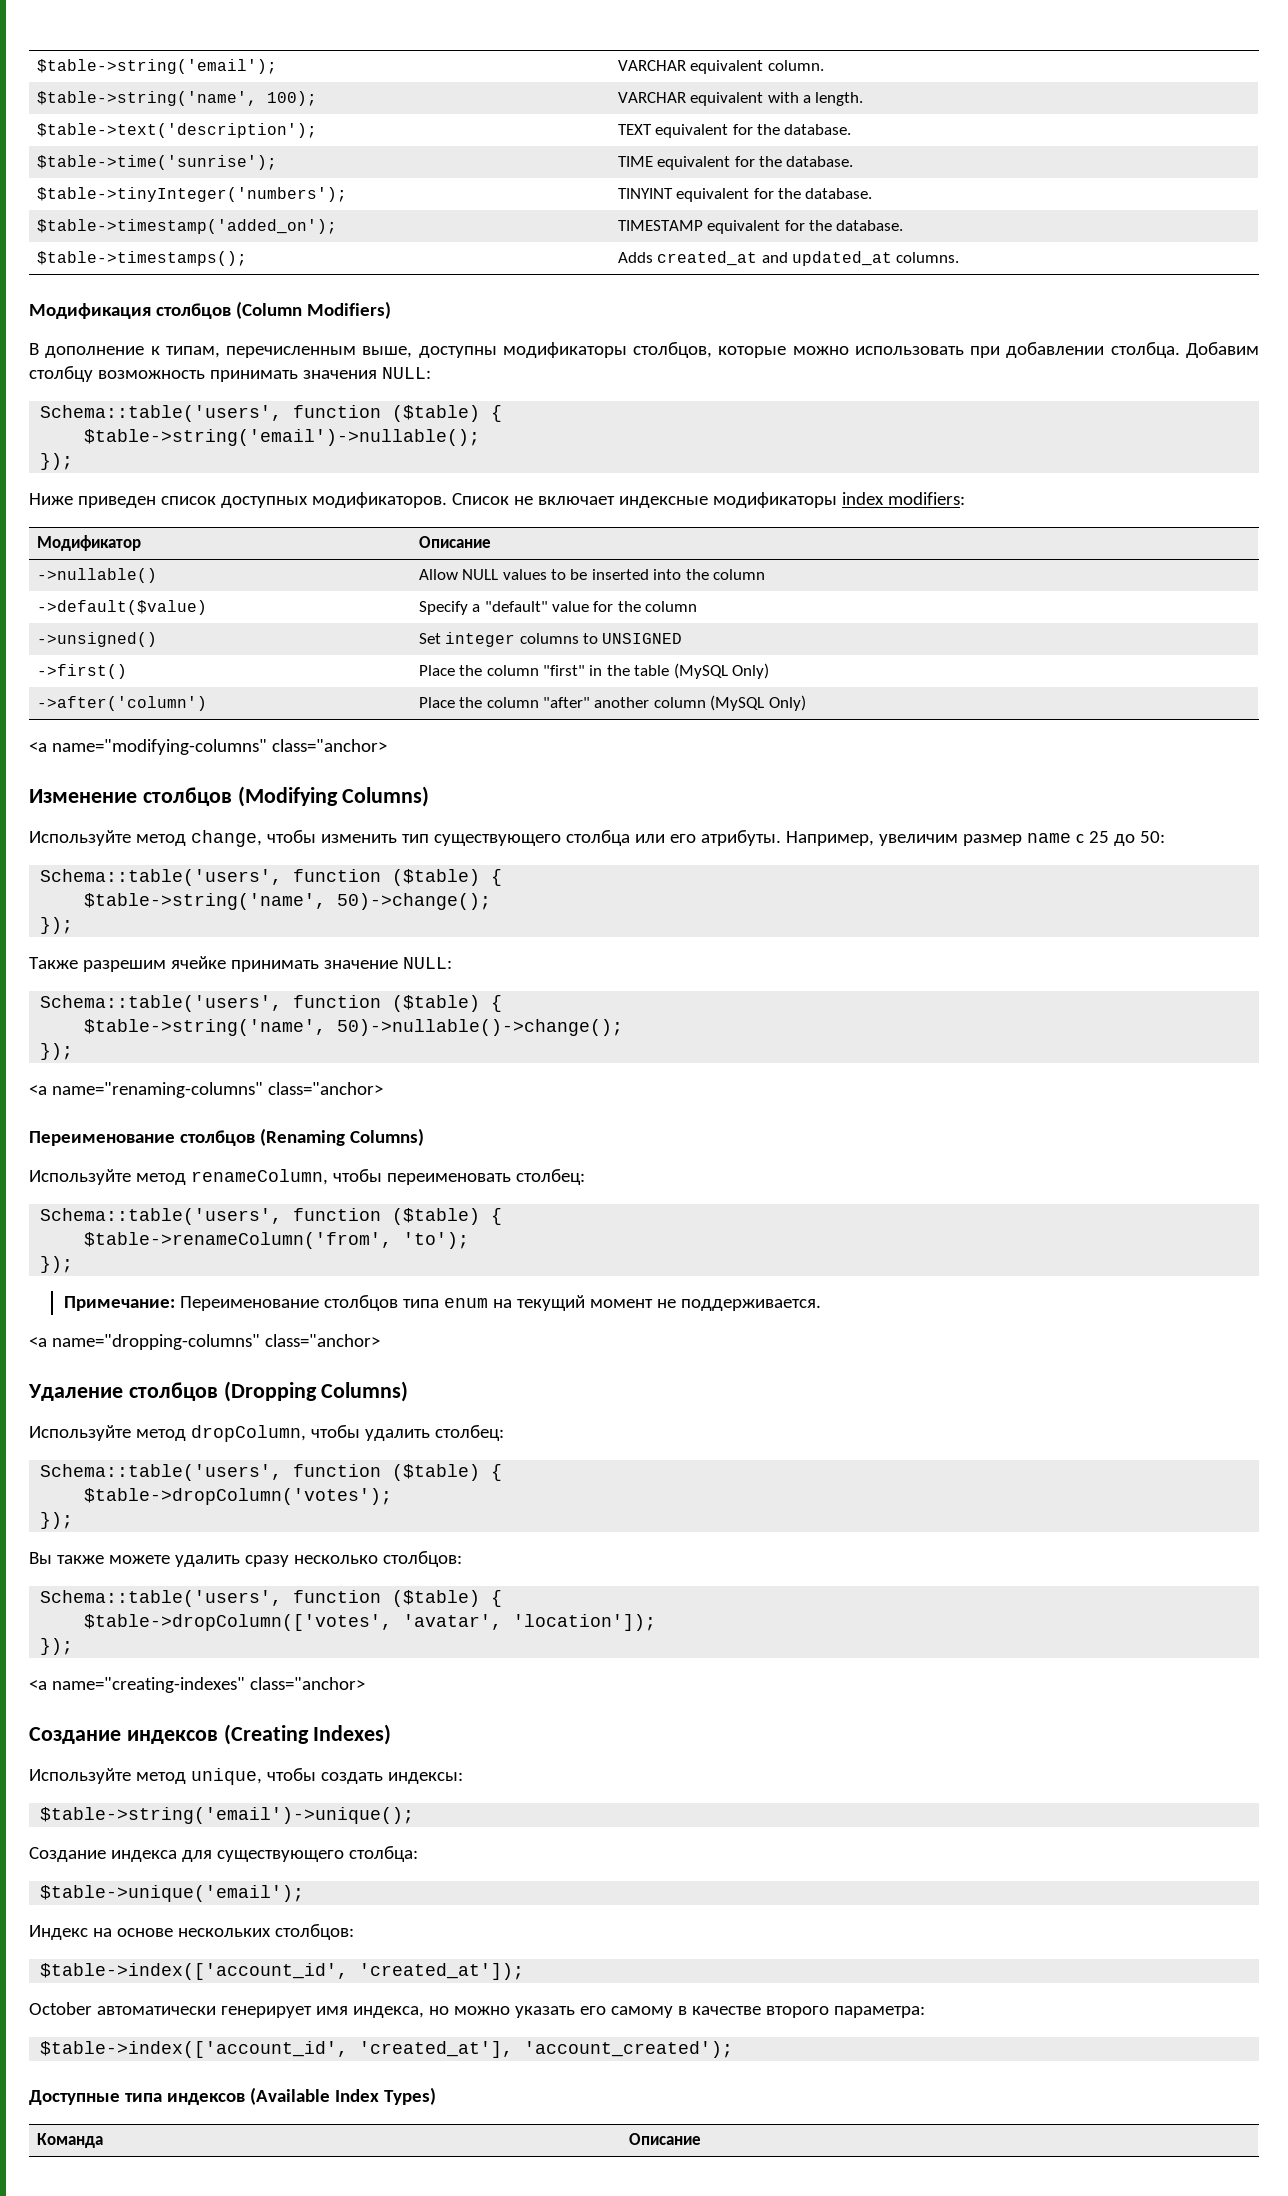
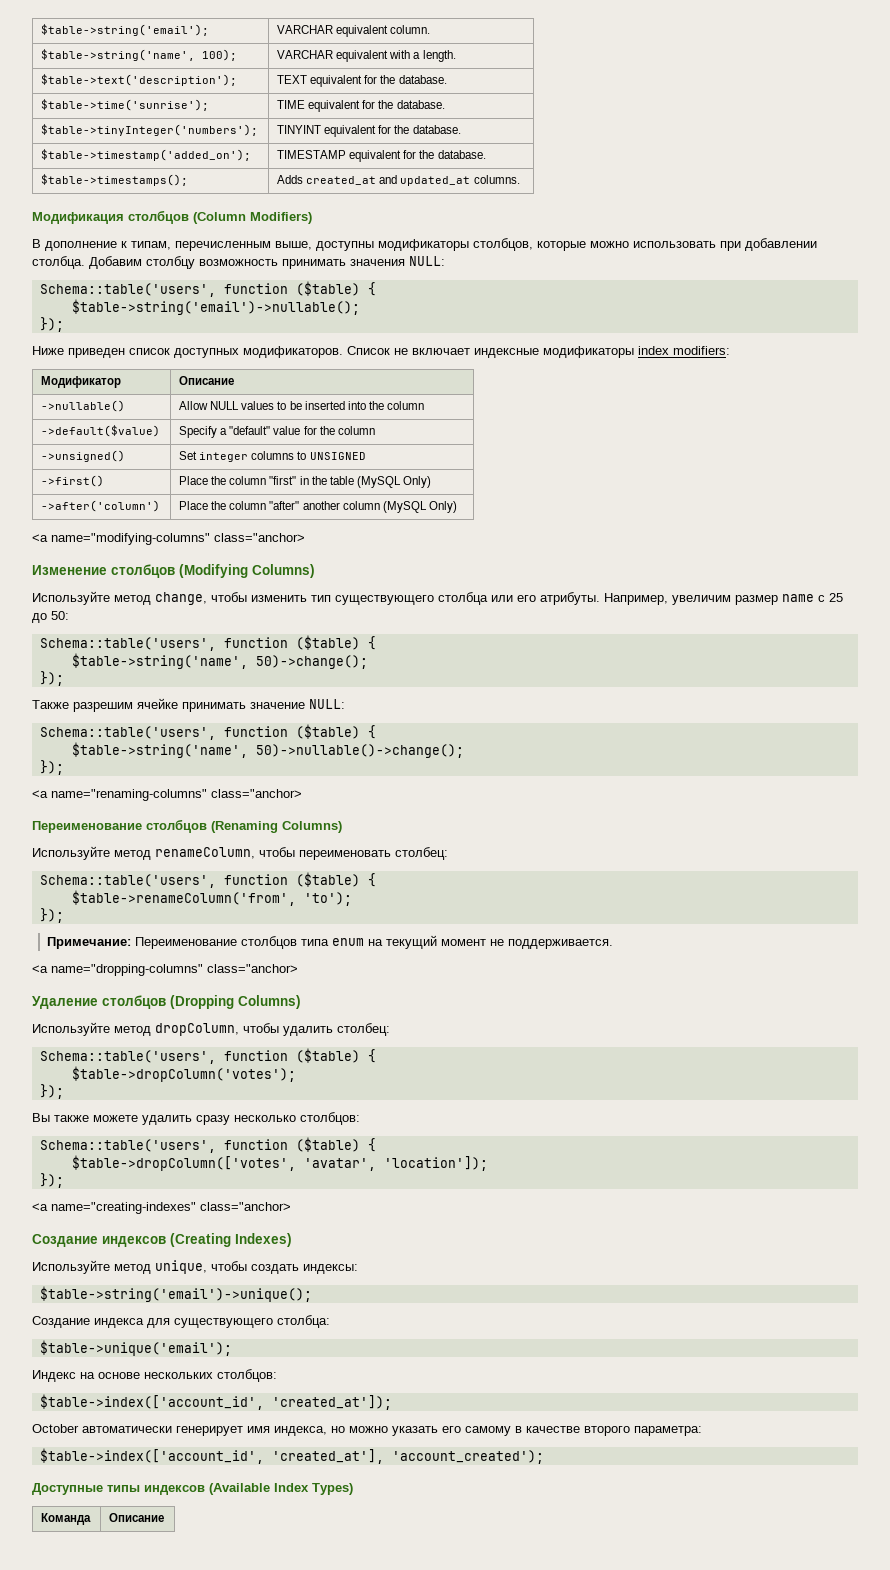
- Доступные типа индексов (Available Index Types)
+ Доступные типы индексов (Available Index Types)

